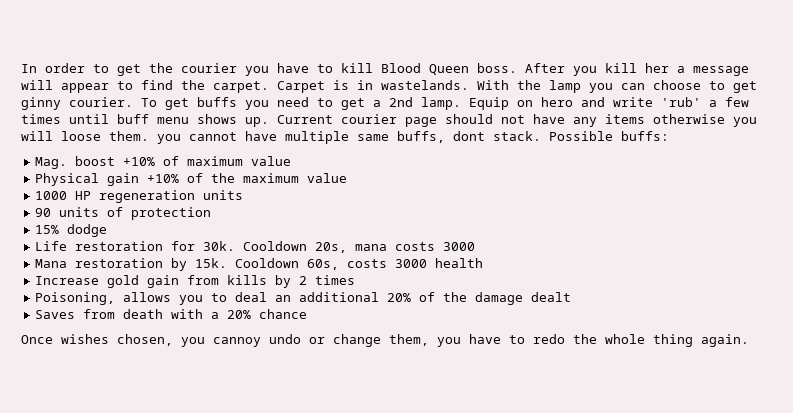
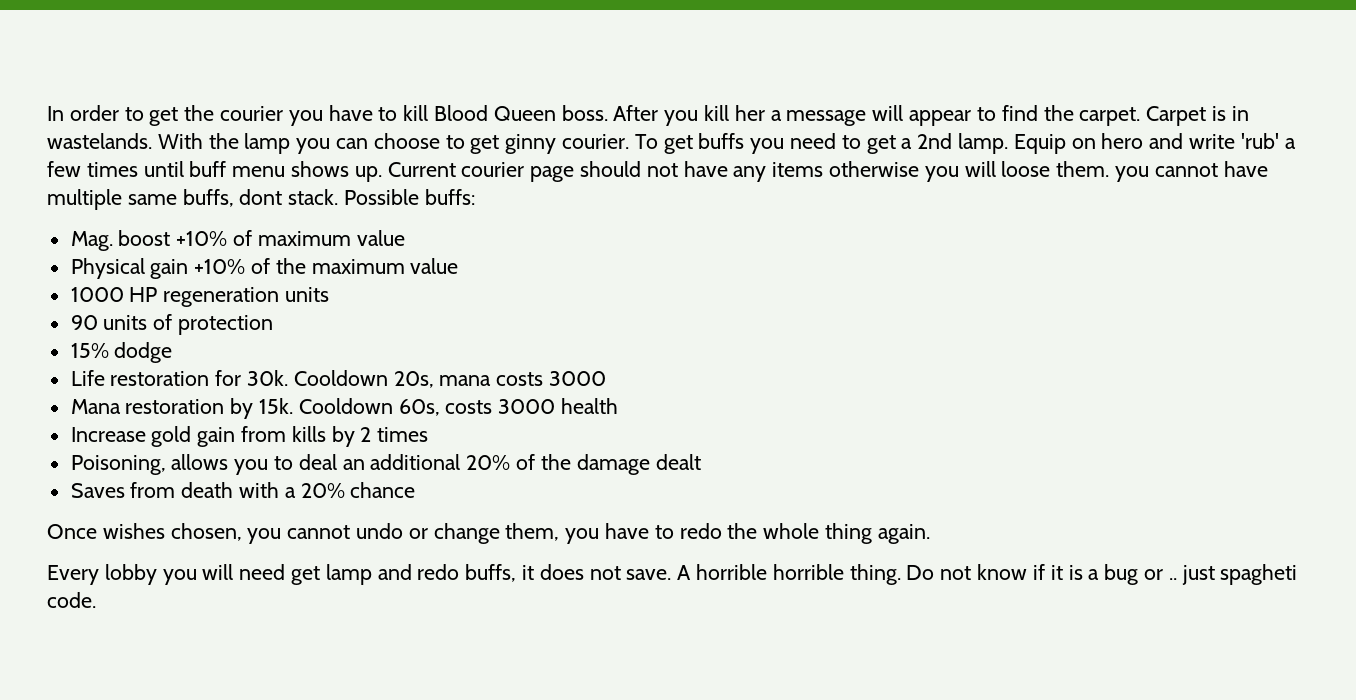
- Once wishes chosen, you cannoy undo or change them, you have to redo the whole thing again.
+ Once wishes chosen, you cannot undo or change them, you have to redo the whole thing again.
+ Every lobby you will need get lamp and redo buffs, it does not save. A horrible horrible thing. Do not know if it is a bug or .. just spagheti code.

